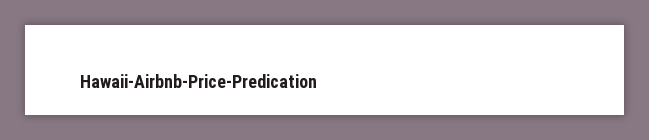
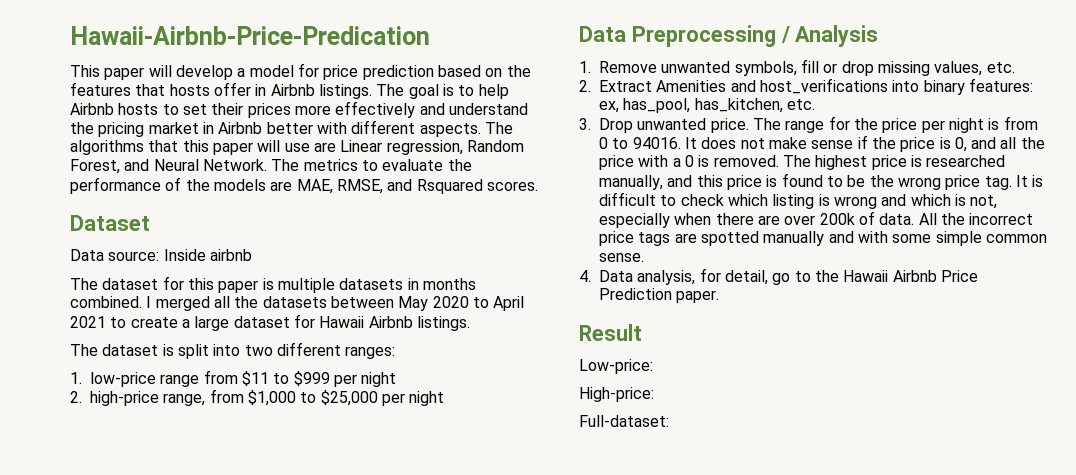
+ This paper will develop a model for price prediction based on the features that hosts offer in Airbnb listings. The goal is to help Airbnb hosts to set their prices more effectively and understand the pricing market in Airbnb better with different aspects. The algorithms that this paper will use are Linear regression, Random Forest, and Neural Network. The metrics to evaluate the performance of the models are MAE, RMSE, and Rsquared scores.
+ Dataset
+ Data source: Inside airbnb
+ The dataset for this paper is multiple datasets in months combined. I merged all the datasets between May 2020 to April 2021 to create a large dataset for Hawaii Airbnb listings.
+ The dataset is split into two different ranges:
+ 1. low-price range from $11 to $999 per night
+ 2. high-price range, from $1,000 to $25,000 per night
+ Data Preprocessing / Analysis
+ 1. Remove unwanted symbols, fill or drop missing values, etc.
+ 2. Extract Amenities and host_verifications into binary features: ex, has_pool, has_kitchen, etc.
+ 3. Drop unwanted price. The range for the price per night is from 0 to 94016. It does not make sense if the price is 0, and all the price with a 0 is removed. The highest price is researched manually, and this price is found to be the wrong price tag. It is difficult to check which listing is wrong and which is not, especially when there are over 200k of data. All the incorrect price tags are spotted manually and with some simple common sense.
+ 4. Data analysis, for detail, go to the Hawaii Airbnb Price Prediction paper.
+ Result
+ Low-price:
+ High-price:
+ Full-dataset:

